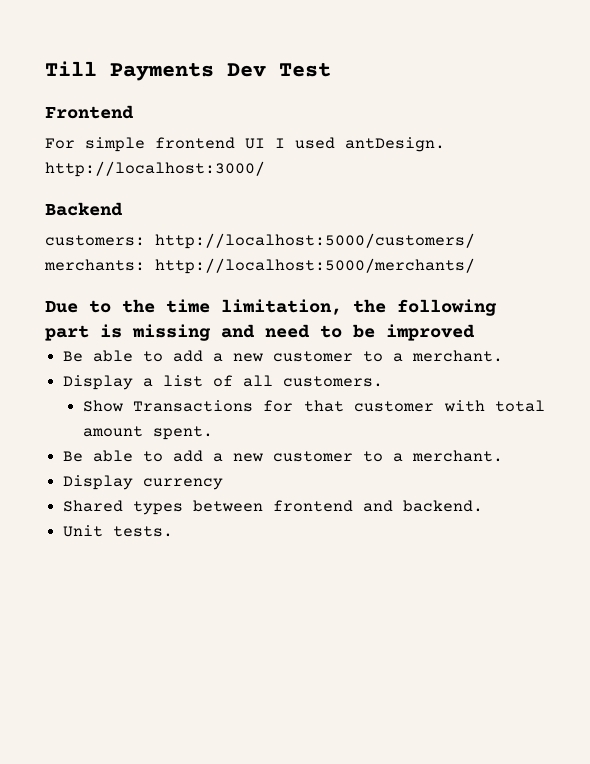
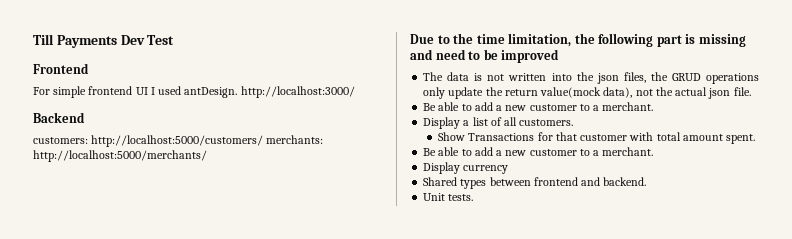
+ The data is not written into the json files, the GRUD operations only update the return value(mock data), not the actual json file.

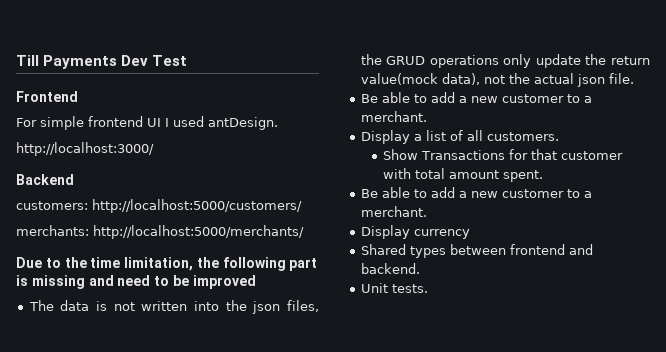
- For simple frontend UI I used antDesign. http://localhost:3000/
+ For simple frontend UI I used antDesign.
+ http://localhost:3000/
- customers: http://localhost:5000/customers/ merchants: http://localhost:5000/merchants/
+ customers: http://localhost:5000/customers/
+ merchants: http://localhost:5000/merchants/

